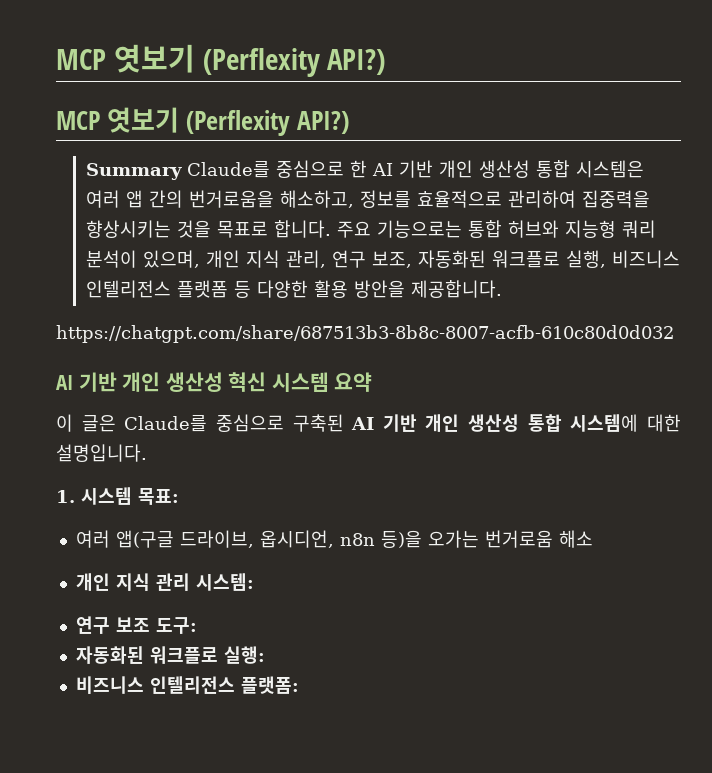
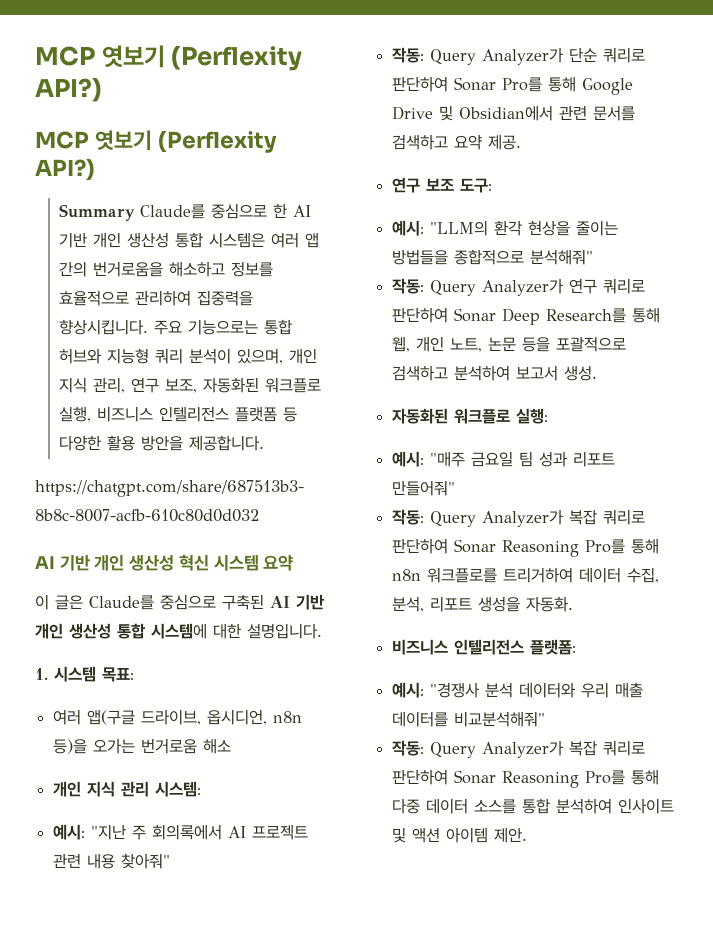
- Summary Claude를 중심으로 한 AI 기반 개인 생산성 통합 시스템은 여러 앱 간의 번거로움을 해소하고, 정보를 효율적으로 관리하여 집중력을 향상시키는 것을 목표로 합니다.
+ Summary Claude를 중심으로 한 AI 기반 개인 생산성 통합 시스템은 여러 앱 간의 번거로움을 해소하고 정보를 효율적으로 관리하여 집중력을 향상시킵니다.
+ 예시: "지난 주 회의록에서 AI 프로젝트 관련 내용 찾아줘"
+ 작동: Query Analyzer가 단순 쿼리로 판단하여 Sonar Pro를 통해 Google Drive 및 Obsidian에서 관련 문서를 검색하고 요약 제공.
  연구 보조 도구:
+ 예시: "LLM의 환각 현상을 줄이는 방법들을 종합적으로 분석해줘"
+ 작동: Query Analyzer가 연구 쿼리로 판단하여 Sonar Deep Research를 통해 웹, 개인 노트, 논문 등을 포괄적으로 검색하고 분석하여 보고서 생성.
  자동화된 워크플로 실행:
+ 예시: "매주 금요일 팀 성과 리포트 만들어줘"
+ 작동: Query Analyzer가 복잡 쿼리로 판단하여 Sonar Reasoning Pro를 통해 n8n 워크플로를 트리거하여 데이터 수집, 분석, 리포트 생성을 자동화.
  비즈니스 인텔리전스 플랫폼:
+ 예시: "경쟁사 분석 데이터와 우리 매출 데이터를 비교분석해줘"
+ 작동: Query Analyzer가 복잡 쿼리로 판단하여 Sonar Reasoning Pro를 통해 다중 데이터 소스를 통합 분석하여 인사이트 및 액션 아이템 제안.

